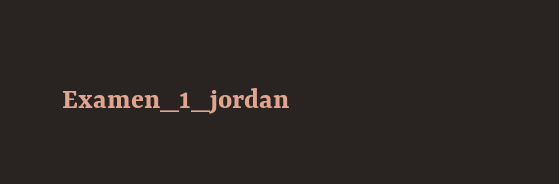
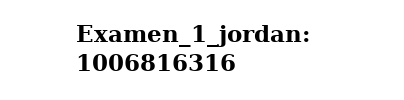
- Examen_1_jordan
+ Examen_1_jordan: 1006816316

